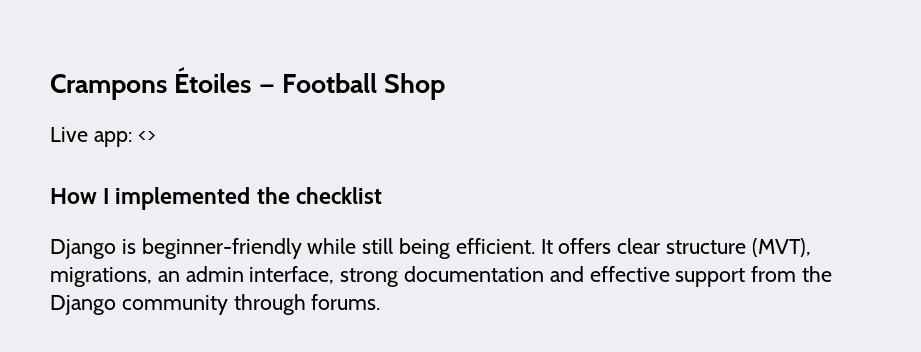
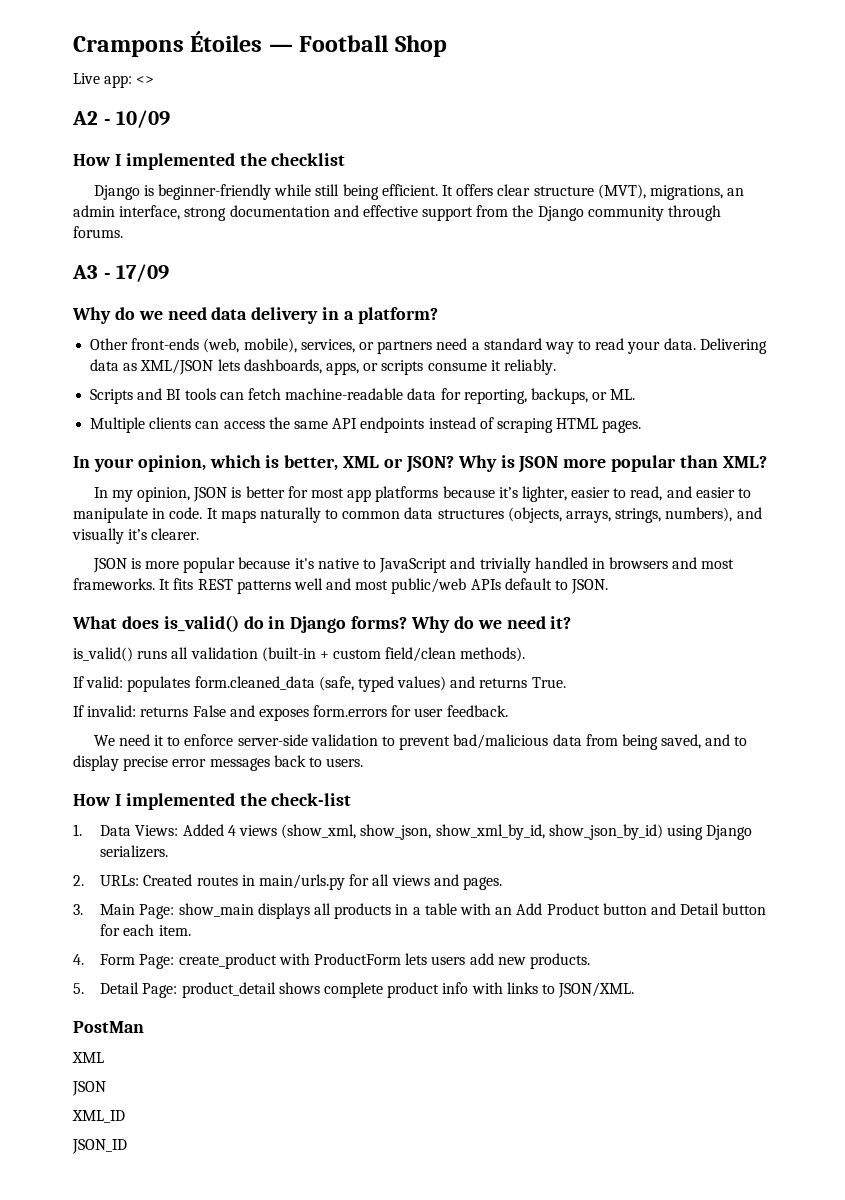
+ A2 - 10/09
+ A3 - 17/09
+ Why do we need data delivery in a platform?
+ Other front-ends (web, mobile), services, or partners need a standard way to read your data. Delivering data as XML/JSON lets dashboards, apps, or scripts consume it reliably.
+ Scripts and BI tools can fetch machine-readable data for reporting, backups, or ML.
+ Multiple clients can access the same API endpoints instead of scraping HTML pages.
+ In your opinion, which is better, XML or JSON? Why is JSON more popular than XML?
+ In my opinion, JSON is better for most app platforms because it’s lighter, easier to read, and easier to manipulate in code. It maps naturally to common data structures (objects, arrays, strings, numbers), and visually it’s clearer.
+ JSON is more popular because it's native to JavaScript and trivially handled in browsers and most frameworks. It fits REST patterns well and most public/web APIs default to JSON.
+ What does is_valid() do in Django forms? Why do we need it?
+ is_valid() runs all validation (built-in + custom field/clean methods).
+ If valid: populates form.cleaned_data (safe, typed values) and returns True.
+ If invalid: returns False and exposes form.errors for user feedback.
+ We need it to enforce server-side validation to prevent bad/malicious data from being saved, and to display precise error messages back to users.
+ How I implemented the check-list
+ 1. Data Views: Added 4 views (show_xml, show_json, show_xml_by_id, show_json_by_id) using Django serializers.
+ 2. URLs: Created routes in main/urls.py for all views and pages.
+ 3. Main Page: show_main displays all products in a table with an Add Product button and Detail button for each item.
+ 4. Form Page: create_product with ProductForm lets users add new products.
+ 5. Detail Page: product_detail shows complete product info with links to JSON/XML.
+ PostMan
+ XML
+ JSON
+ XML_ID
+ JSON_ID

